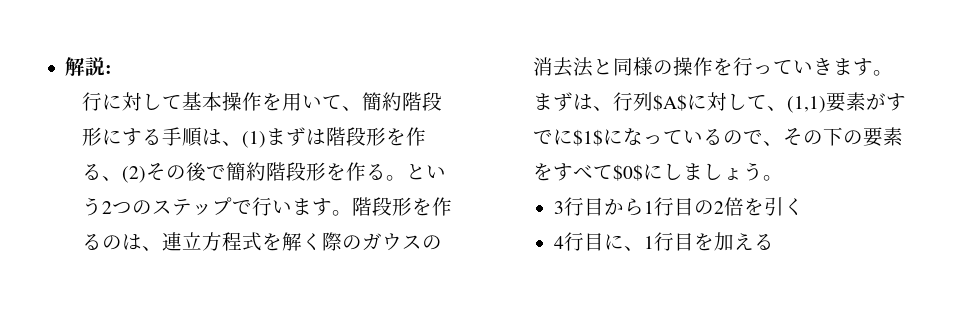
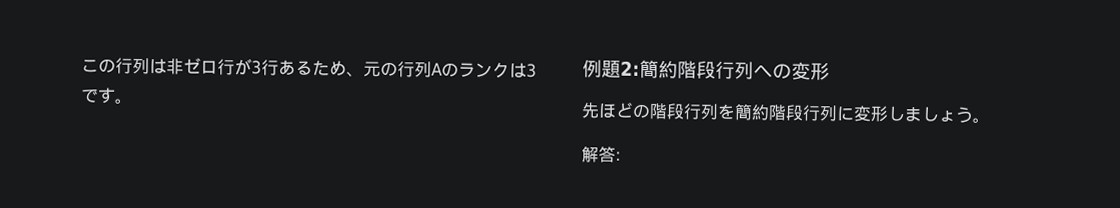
- 解説:
- 行に対して基本操作を用いて、簡約階段形にする手順は、(1)まずは階段形を作る、(2)その後で簡約階段形を作る。という2つのステップで行います。階段形を作るのは、連立方程式を解く際のガウスの消去法と同様の操作を行っていきます。まずは、行列$A$に対して、(1,1)要素がすでに$1$になっているので、その下の要素をすべて$0$にしましょう。
- 3行目から1行目の2倍を引く
- 4行目に、1行目を加える
+ この行列は非ゼロ行が3行あるため、元の行列Aのランクは3です。
+ 例題2:簡約階段行列への変形
+ 先ほどの階段行列を簡約階段行列に変形しましょう。
+ 解答:

